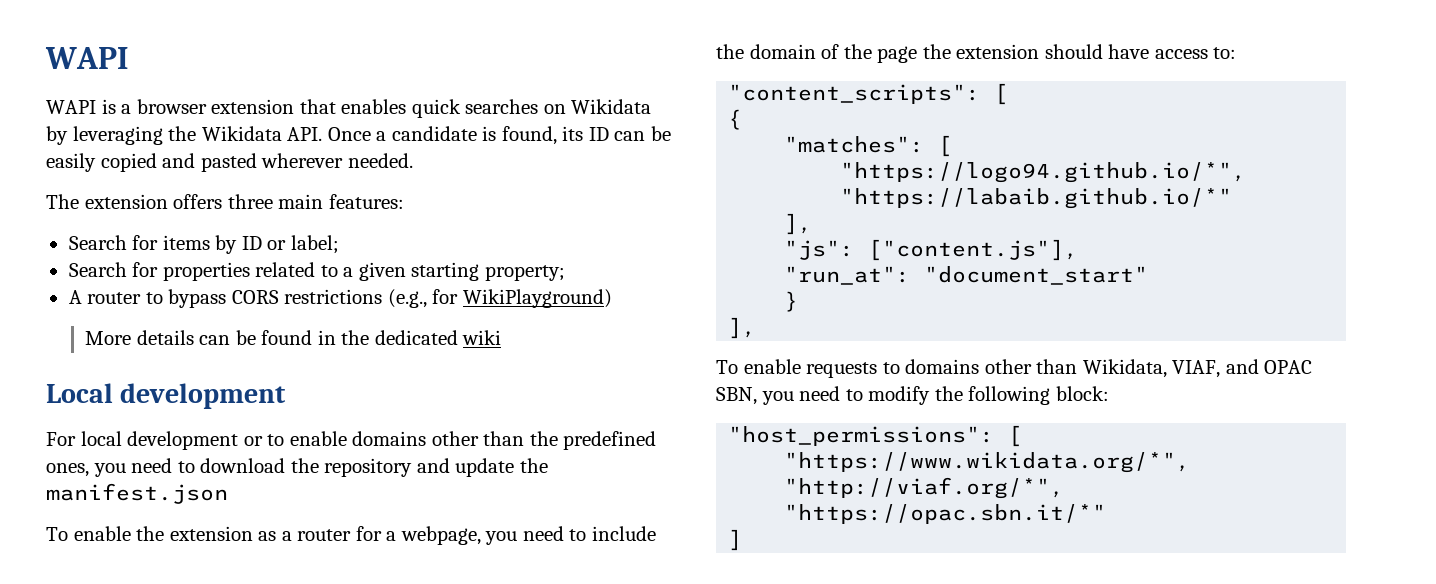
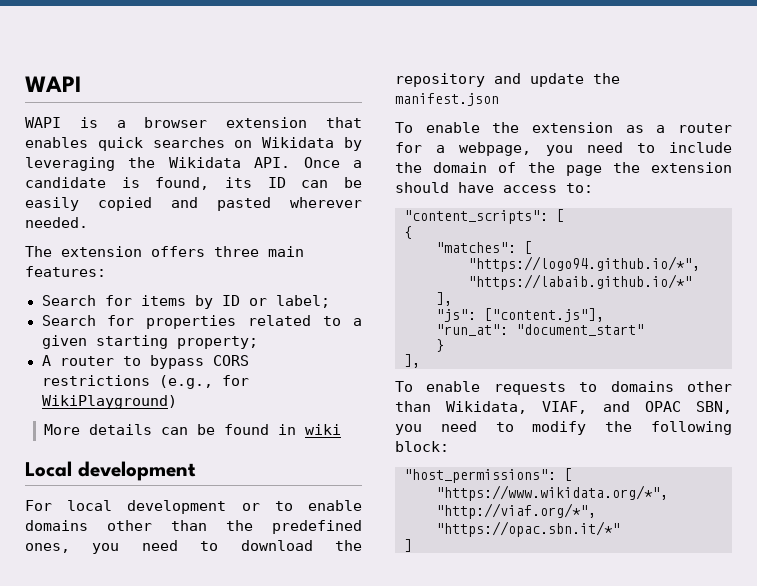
- More details can be found in the dedicated wiki
+ More details can be found in wiki

